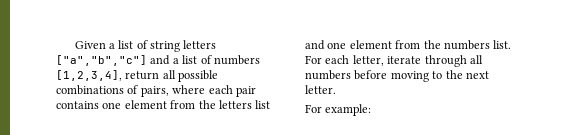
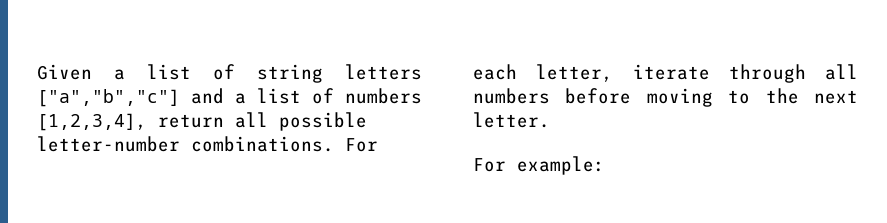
- Given a list of string letters ["a","b","c"] and a list of numbers [1,2,3,4], return all possible combinations of pairs, where each pair contains one element from the letters list and one element from the numbers list.
+ Given a list of string letters ["a","b","c"] and a list of numbers [1,2,3,4], return all possible letter-number combinations.

